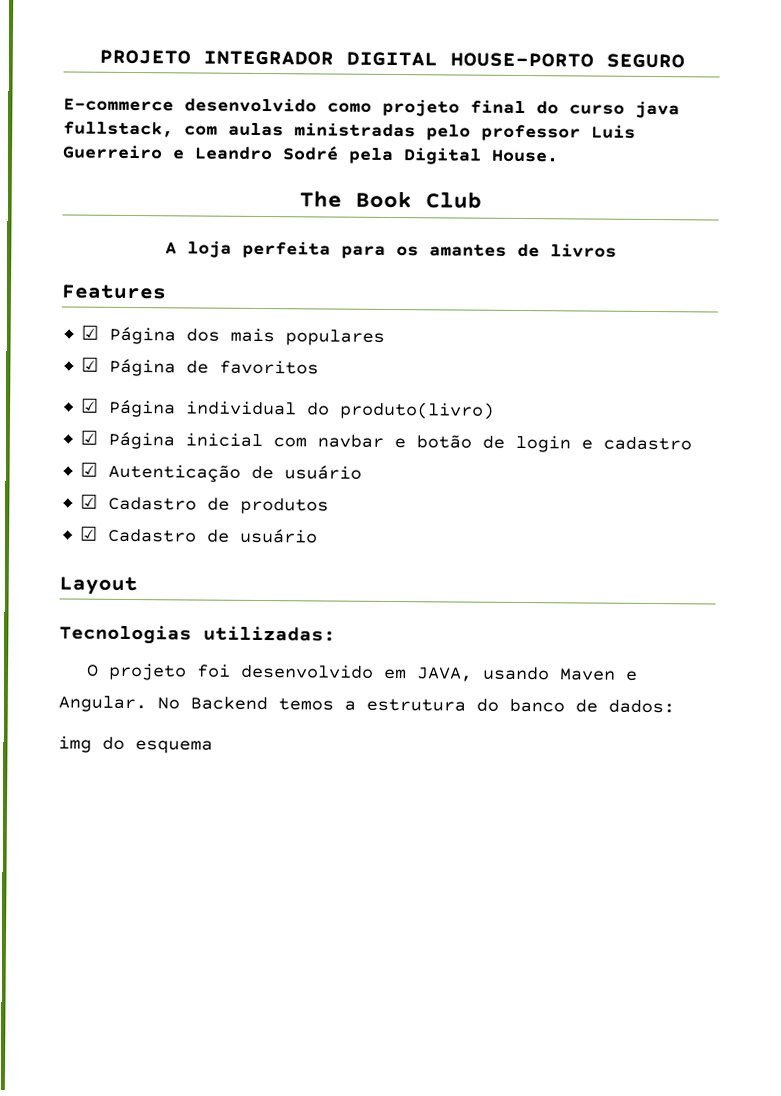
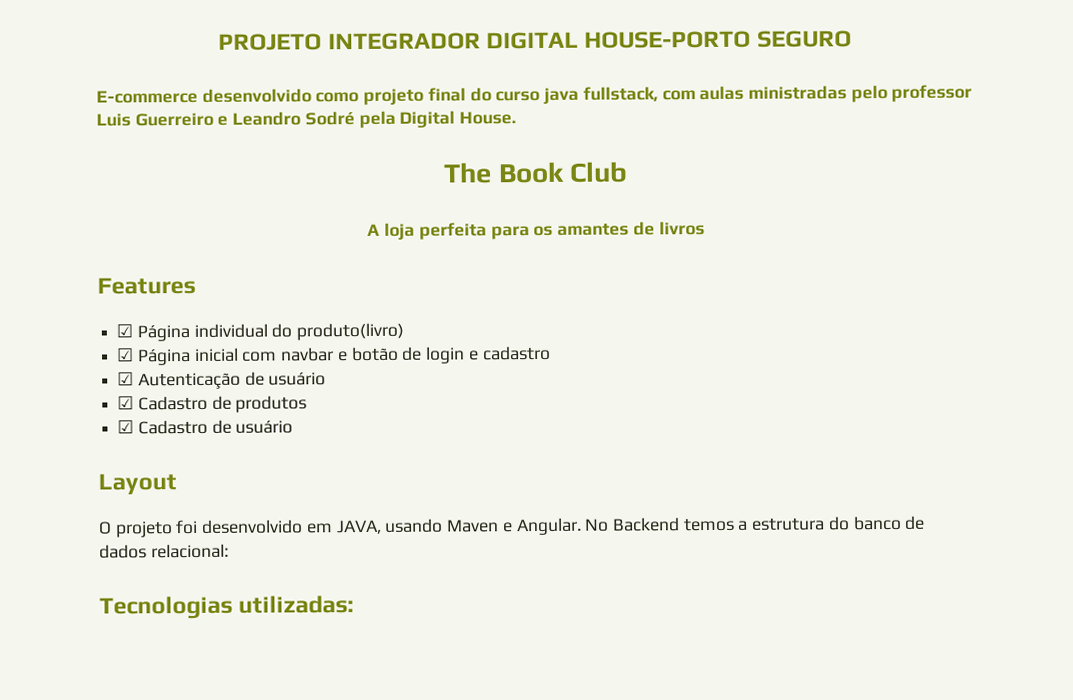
- ☑ Página dos mais populares
- ☑ Página de favoritos
- Tecnologias utilizadas:
- No Backend temos a estrutura do banco de dados:
- img do esquema
+ No Backend temos a estrutura do banco de dados relacional:
+ Tecnologias utilizadas:

